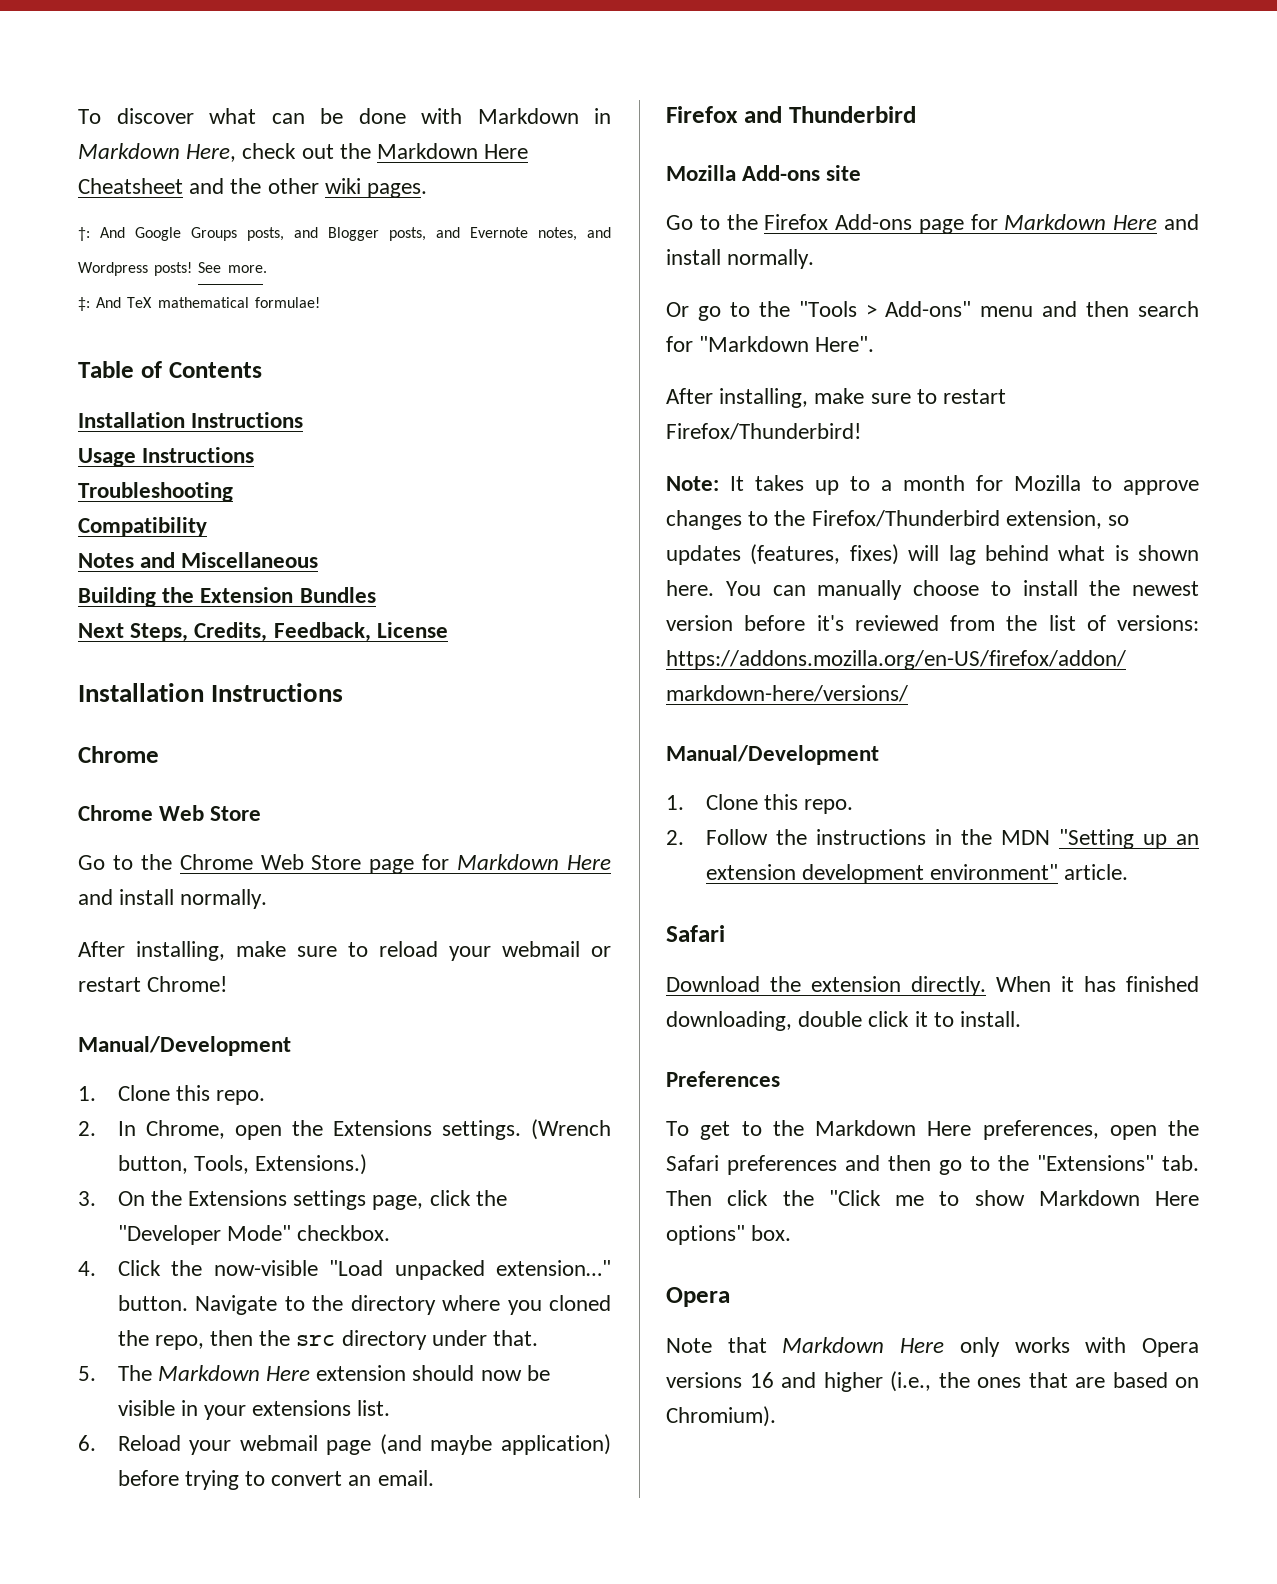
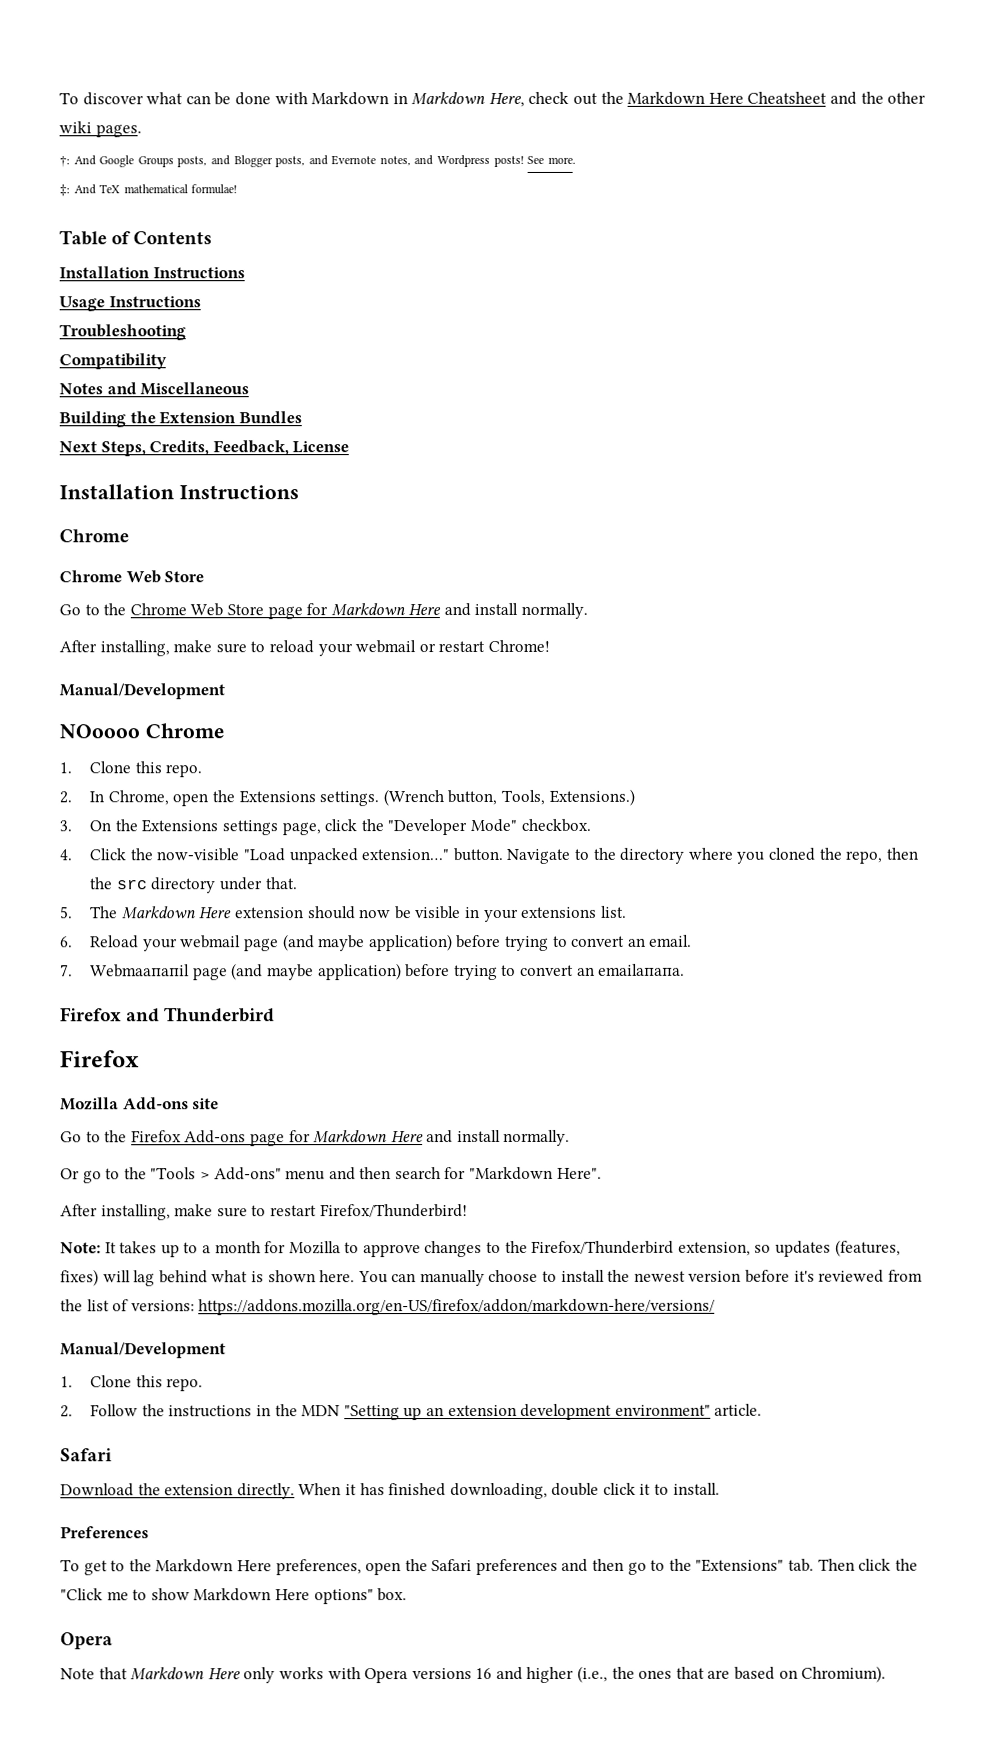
+ NOoooo Chrome
+ 7. Webmaапапil page (and maybe application) before trying to convert an emailапапа.
  Firefox and Thunderbird
+ Firefox

